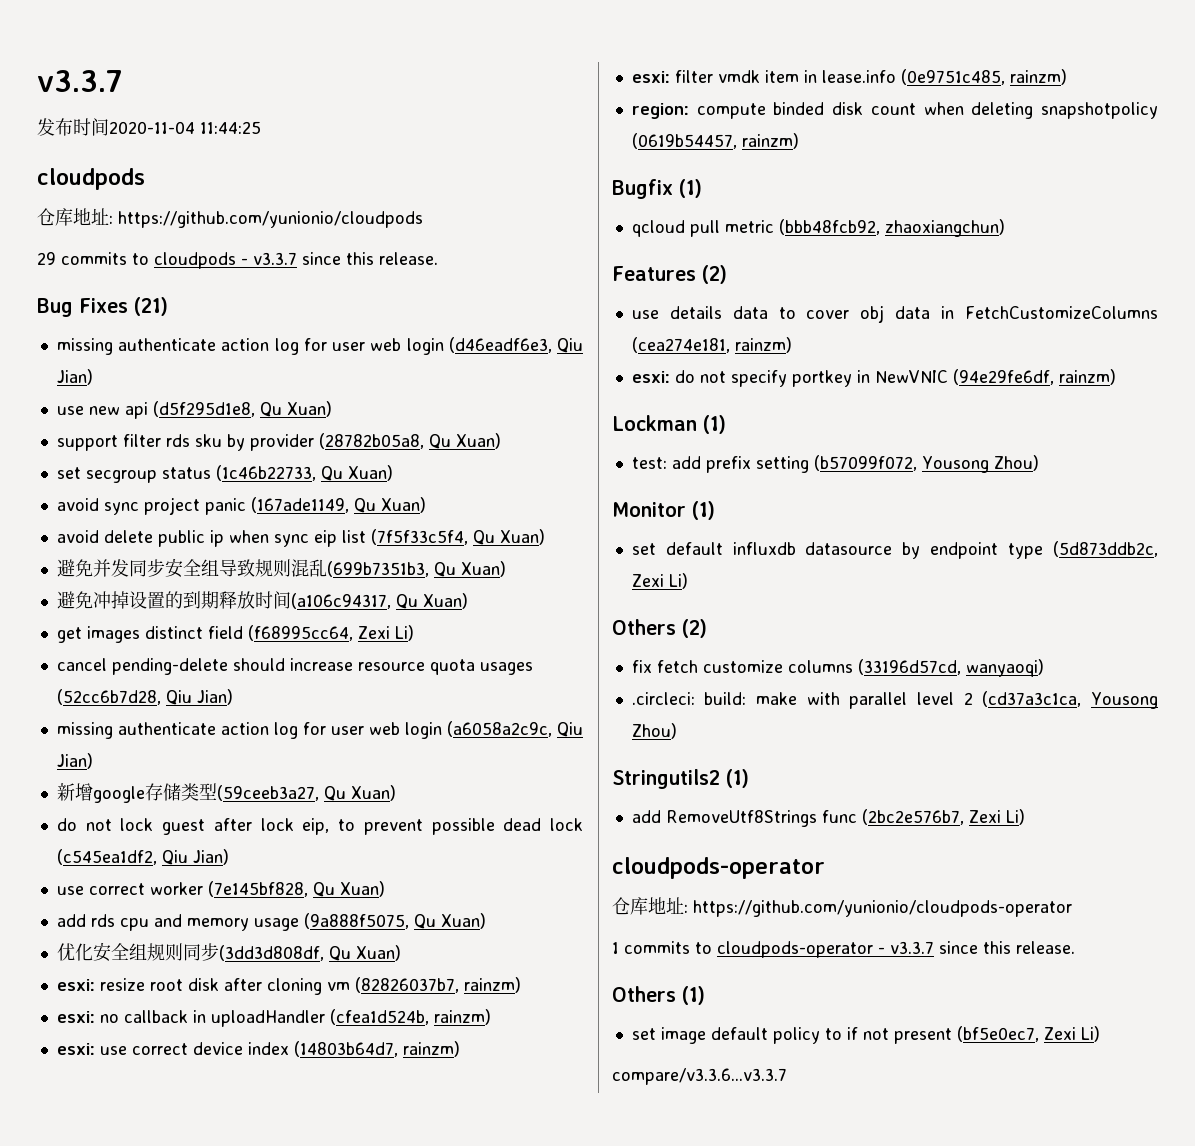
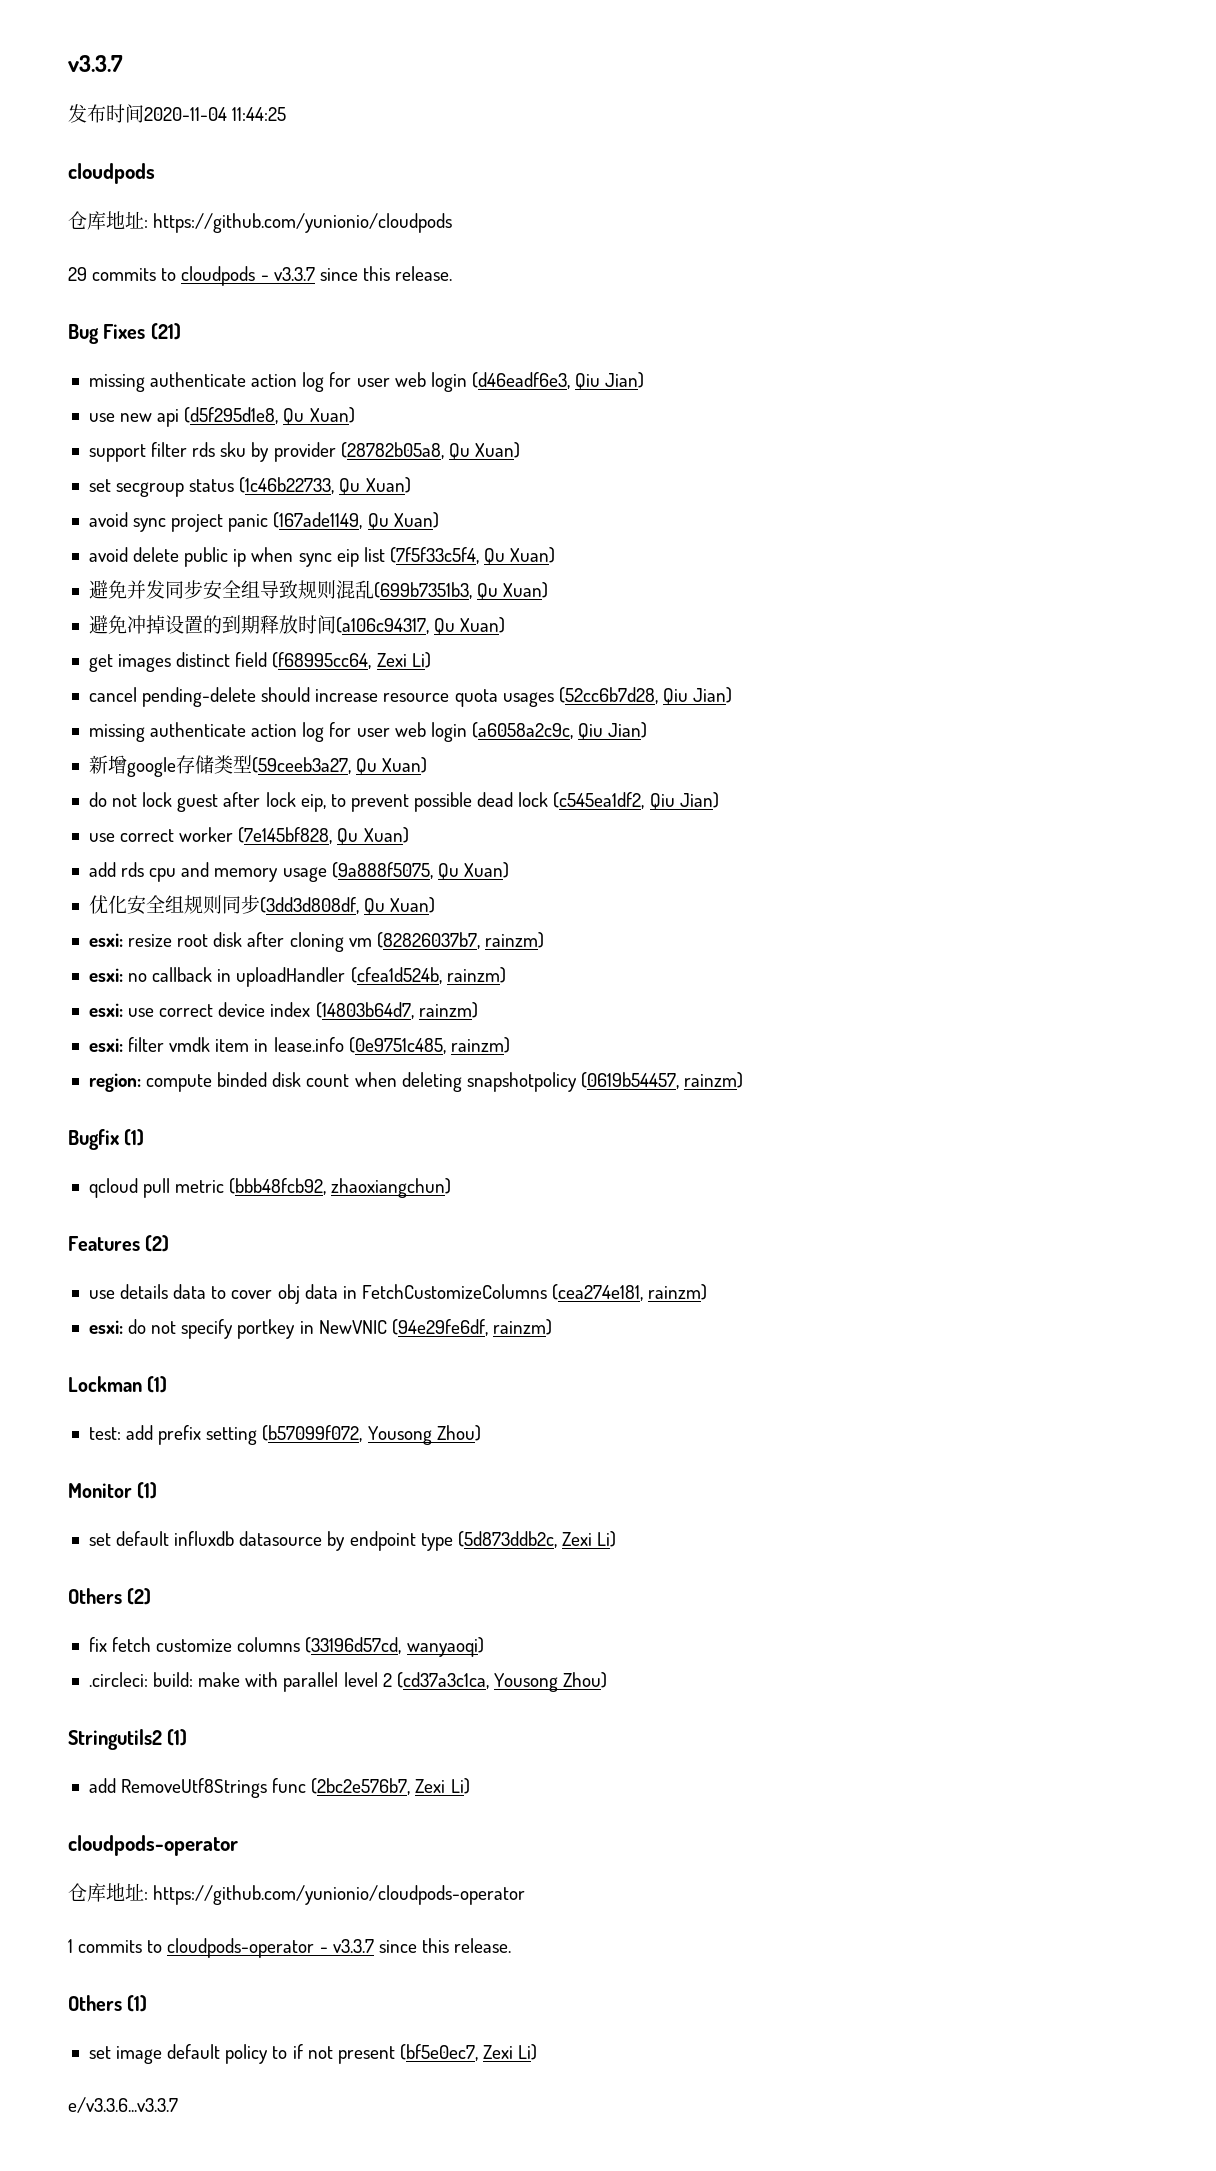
- compare/v3.3.6...v3.3.7
+ e/v3.3.6...v3.3.7

